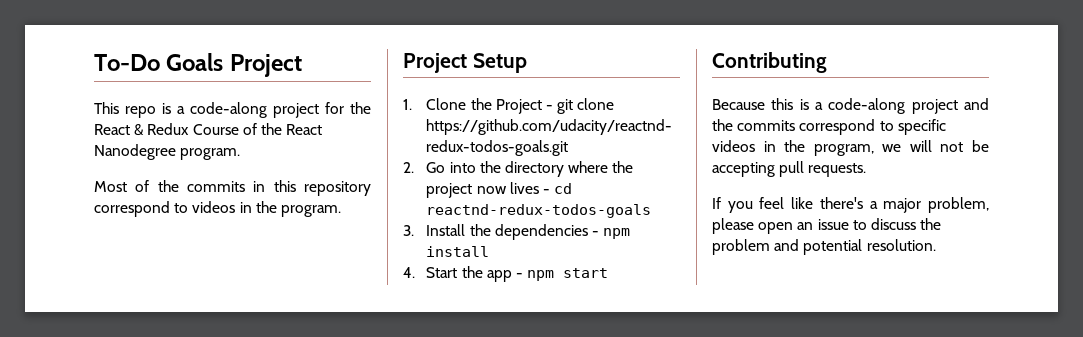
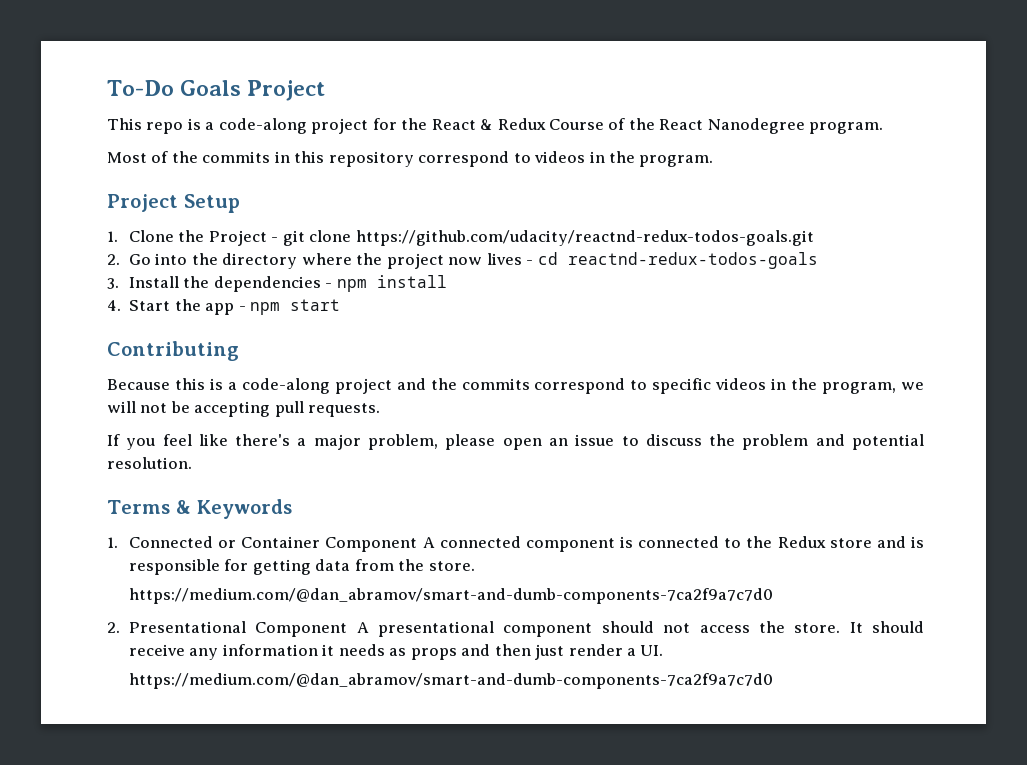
+ Terms & Keywords
+ 1. Connected or Container Component A connected component is connected to the Redux store and is responsible for getting data from the store.
+ https://medium.com/@dan_abramov/smart-and-dumb-components-7ca2f9a7c7d0
+ 2. Presentational Component A presentational component should not access the store. It should receive any information it needs as props and then just render a UI.
+ https://medium.com/@dan_abramov/smart-and-dumb-components-7ca2f9a7c7d0

